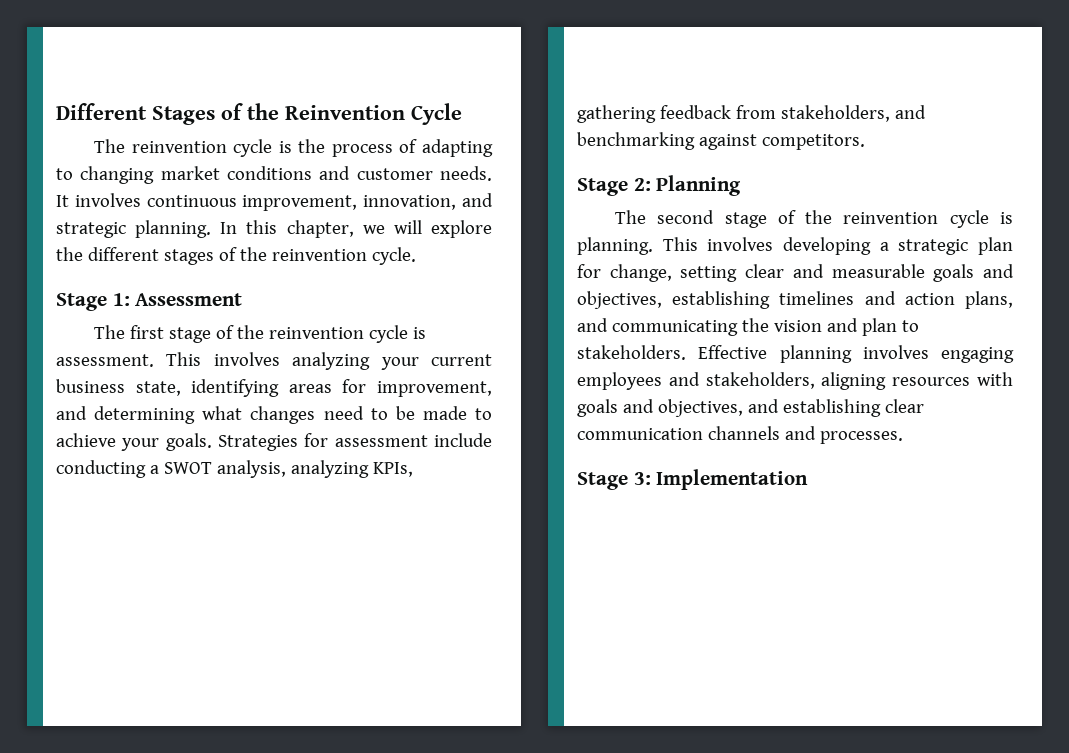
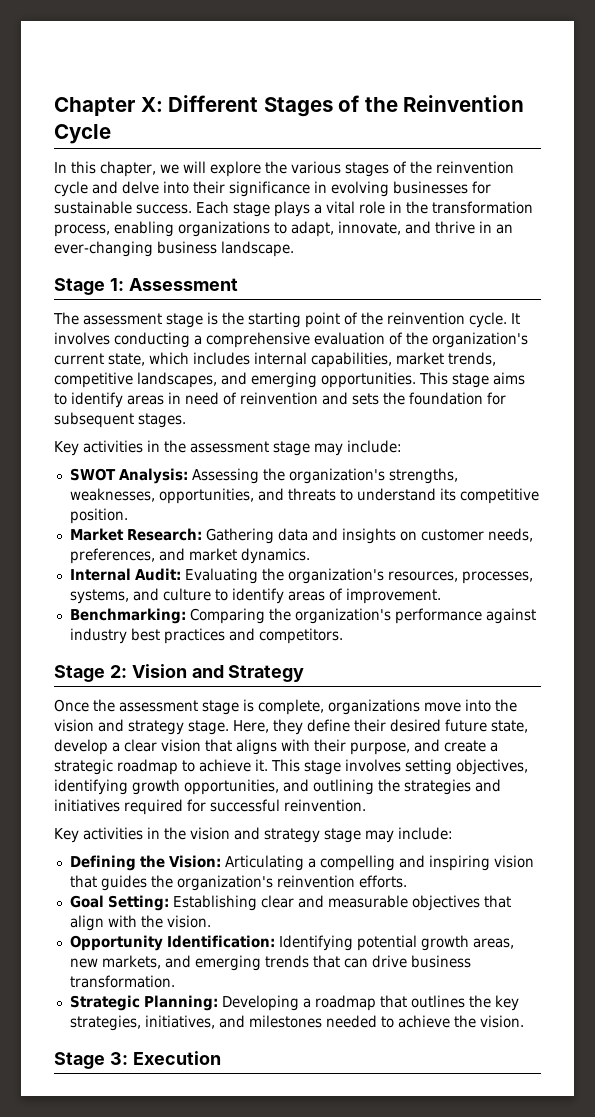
- Different Stages of the Reinvention Cycle
+ Chapter X: Different Stages of the Reinvention Cycle
- The reinvention cycle is the process of adapting to changing market conditions and customer needs. It involves continuous improvement, innovation, and strategic planning. In this chapter, we will explore the different stages of the reinvention cycle.
+ In this chapter, we will explore the various stages of the reinvention cycle and delve into their significance in evolving businesses for sustainable success. Each stage plays a vital role in the transformation process, enabling organizations to adapt, innovate, and thrive in an ever-changing business landscape.
  Stage 1: Assessment
- The first stage of the reinvention cycle is assessment. This involves analyzing your current business state, identifying areas for improvement, and determining what changes need to be made to achieve your goals. Strategies for assessment include conducting a SWOT analysis, analyzing KPIs, gathering feedback from stakeholders, and benchmarking against competitors.
- Stage 2: Planning
- The second stage of the reinvention cycle is planning. This involves developing a strategic plan for change, setting clear and measurable goals and objectives, establishing timelines and action plans, and communicating the vision and plan to stakeholders. Effective planning involves engaging employees and stakeholders, aligning resources with goals and objectives, and establishing clear communication channels and processes.
+ The assessment stage is the starting point of the reinvention cycle. It involves conducting a comprehensive evaluation of the organization's current state, which includes internal capabilities, market trends, competitive landscapes, and emerging opportunities. This stage aims to identify areas in need of reinvention and sets the foundation for subsequent stages.
+ Key activities in the assessment stage may include:
+ SWOT Analysis: Assessing the organization's strengths, weaknesses, opportunities, and threats to understand its competitive position.
+ Market Research: Gathering data and insights on customer needs, preferences, and market dynamics.
+ Internal Audit: Evaluating the organization's resources, processes, systems, and culture to identify areas of improvement.
+ Benchmarking: Comparing the organization's performance against industry best practices and competitors.
+ Stage 2: Vision and Strategy
+ Once the assessment stage is complete, organizations move into the vision and strategy stage. Here, they define their desired future state, develop a clear vision that aligns with their purpose, and create a strategic roadmap to achieve it. This stage involves setting objectives, identifying growth opportunities, and outlining the strategies and initiatives required for successful reinvention.
+ Key activities in the vision and strategy stage may include:
+ Defining the Vision: Articulating a compelling and inspiring vision that guides the organization's reinvention efforts.
+ Goal Setting: Establishing clear and measurable objectives that align with the vision.
+ Opportunity Identification: Identifying potential growth areas, new markets, and emerging trends that can drive business transformation.
+ Strategic Planning: Developing a roadmap that outlines the key strategies, initiatives, and milestones needed to achieve the vision.
- Stage 3: Implementation
+ Stage 3: Execution

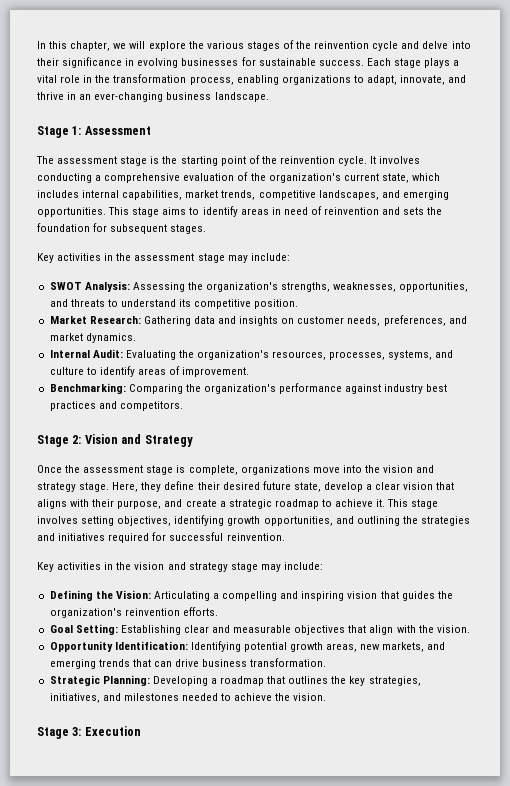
- Chapter X: Different Stages of the Reinvention Cycle

